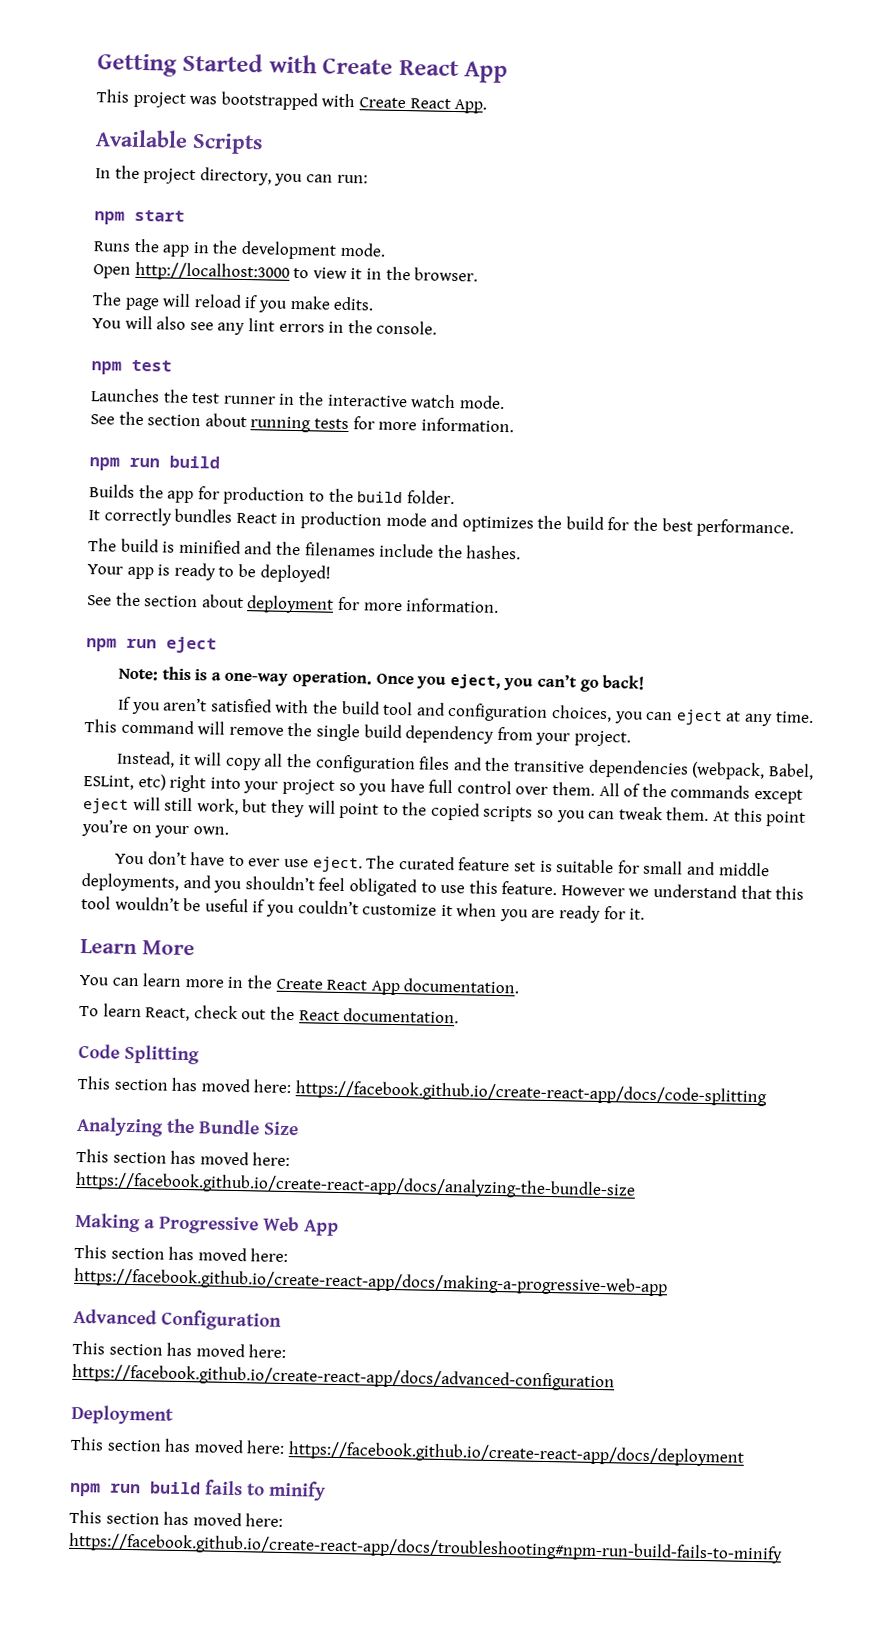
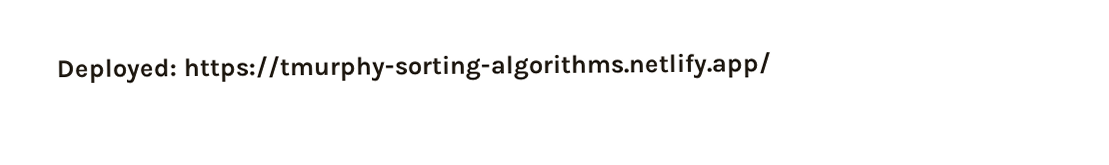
- Getting Started with Create React App
- This project was bootstrapped with Create React App.
- Available Scripts
- In the project directory, you can run:
- npm start
- Runs the app in the development mode.
- Open http://localhost:3000 to view it in the browser.
- The page will reload if you make edits.
- You will also see any lint errors in the console.
- npm test
- Launches the test runner in the interactive watch mode.
- See the section about running tests for more information.
- npm run build
- Builds the app for production to the build folder.
- It correctly bundles React in production mode and optimizes the build for the best performance.
- The build is minified and the filenames include the hashes.
- Your app is ready to be deployed!
- See the section about deployment for more information.
- npm run eject
- Note: this is a one-way operation. Once you eject, you can’t go back!
- If you aren’t satisfied with the build tool and configuration choices, you can eject at any time. This command will remove the single build dependency from your project.
- Instead, it will copy all the configuration files and the transitive dependencies (webpack, Babel, ESLint, etc) right into your project so you have full control over them. All of the commands except eject will still work, but they will point to the copied scripts so you can tweak them. At this point you’re on your own.
- You don’t have to ever use eject. The curated feature set is suitable for small and middle deployments, and you shouldn’t feel obligated to use this feature. However we understand that this tool wouldn’t be useful if you couldn’t customize it when you are ready for it.
- Learn More
- You can learn more in the Create React App documentation.
- To learn React, check out the React documentation.
- Code Splitting
- This section has moved here: https://facebook.github.io/create-react-app/docs/code-splitting
- Analyzing the Bundle Size
- This section has moved here: https://facebook.github.io/create-react-app/docs/analyzing-the-bundle-size
- Making a Progressive Web App
- This section has moved here: https://facebook.github.io/create-react-app/docs/making-a-progressive-web-app
- Advanced Configuration
- This section has moved here: https://facebook.github.io/create-react-app/docs/advanced-configuration
- Deployment
- This section has moved here: https://facebook.github.io/create-react-app/docs/deployment
- npm run build fails to minify
- This section has moved here: https://facebook.github.io/create-react-app/docs/troubleshooting#npm-run-build-fails-to-minify
+ Deployed: https://tmurphy-sorting-algorithms.netlify.app/

